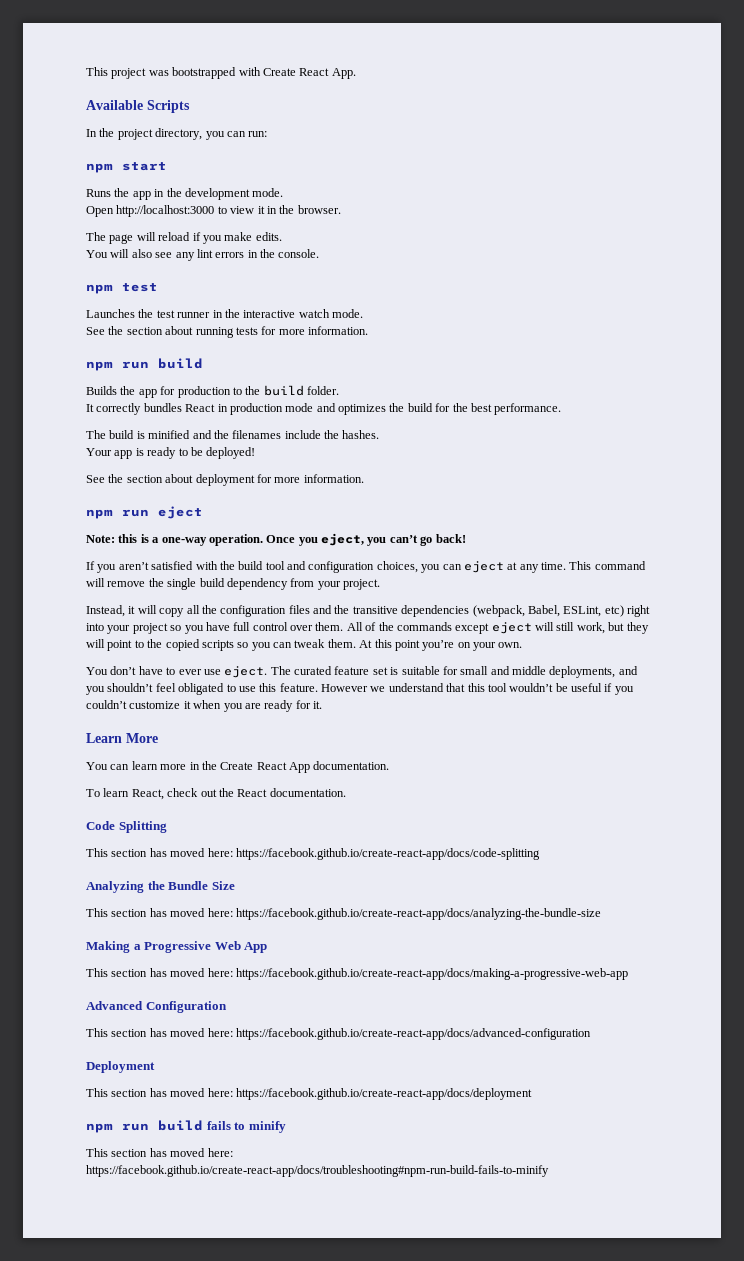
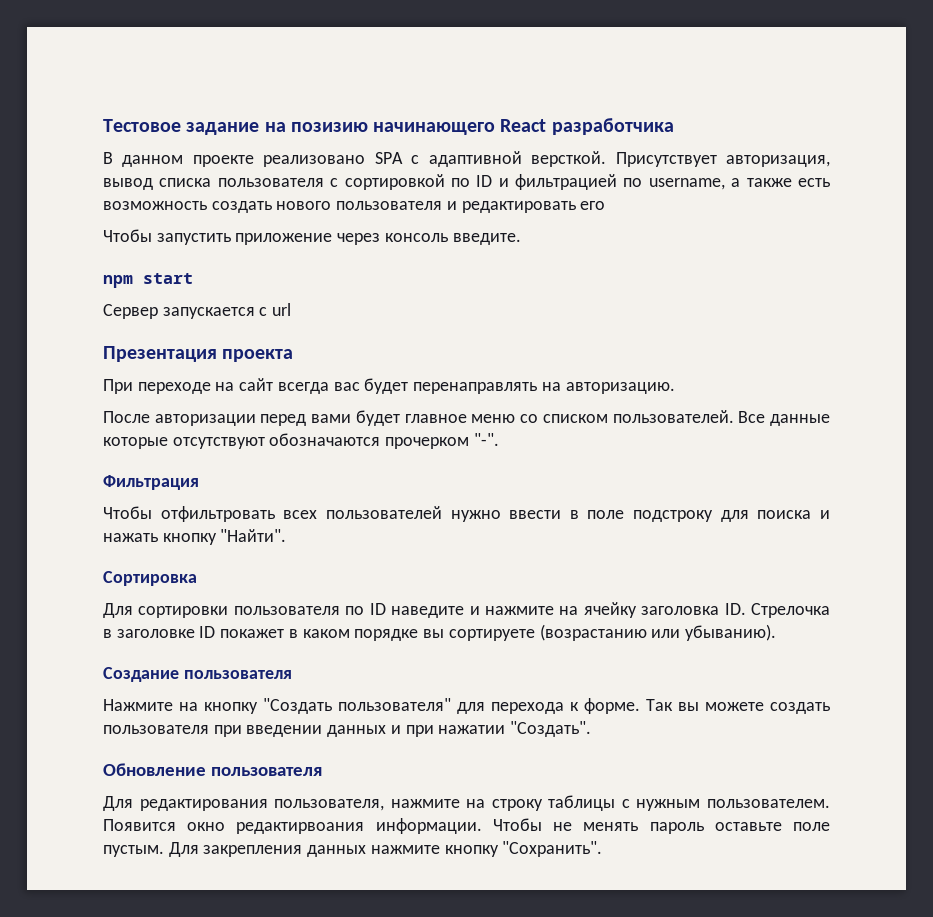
- This project was bootstrapped with Create React App.
- Available Scripts
- In the project directory, you can run:
+ Тестовое задание на позизию начинающего React разработчика
+ В данном проекте реализовано SPA с адаптивной версткой. Присутствует авторизация, вывод списка пользователя с сортировкой по ID и фильтрацией по username, а также есть возможность создать нового пользователя и редактировать его
+ Чтобы запустить приложение через консоль введите.
  npm start
- Runs the app in the development mode.
- Open http://localhost:3000 to view it in the browser.
- The page will reload if you make edits.
- You will also see any lint errors in the console.
- npm test
- Launches the test runner in the interactive watch mode.
- See the section about running tests for more information.
- npm run build
- Builds the app for production to the build folder.
- It correctly bundles React in production mode and optimizes the build for the best performance.
- The build is minified and the filenames include the hashes.
- Your app is ready to be deployed!
- See the section about deployment for more information.
- npm run eject
- Note: this is a one-way operation. Once you eject, you can’t go back!
- If you aren’t satisfied with the build tool and configuration choices, you can eject at any time. This command will remove the single build dependency from your project.
- Instead, it will copy all the configuration files and the transitive dependencies (webpack, Babel, ESLint, etc) right into your project so you have full control over them. All of the commands except eject will still work, but they will point to the copied scripts so you can tweak them. At this point you’re on your own.
- You don’t have to ever use eject. The curated feature set is suitable for small and middle deployments, and you shouldn’t feel obligated to use this feature. However we understand that this tool wouldn’t be useful if you couldn’t customize it when you are ready for it.
- Learn More
- You can learn more in the Create React App documentation.
- To learn React, check out the React documentation.
- Code Splitting
- This section has moved here: https://facebook.github.io/create-react-app/docs/code-splitting
- Analyzing the Bundle Size
- This section has moved here: https://facebook.github.io/create-react-app/docs/analyzing-the-bundle-size
- Making a Progressive Web App
- This section has moved here: https://facebook.github.io/create-react-app/docs/making-a-progressive-web-app
- Advanced Configuration
- This section has moved here: https://facebook.github.io/create-react-app/docs/advanced-configuration
- Deployment
- This section has moved here: https://facebook.github.io/create-react-app/docs/deployment
- npm run build fails to minify
- This section has moved here: https://facebook.github.io/create-react-app/docs/troubleshooting#npm-run-build-fails-to-minify
+ Сервер запускается с url
+ Презентация проекта
+ При переходе на сайт всегда вас будет перенаправлять на авторизацию.
+ После авторизации перед вами будет главное меню со списком пользователей. Все данные которые отсутствуют обозначаются прочерком "-".
+ Фильтрация
+ Чтобы отфильтровать всех пользователей нужно ввести в поле подстроку для поиска и нажать кнопку "Найти".
+ Сортировка
+ Для сортировки пользователя по ID наведите и нажмите на ячейку заголовка ID. Стрелочка в заголовке ID покажет в каком порядке вы сортируете (возрастанию или убыванию).
+ Создание пользователя
+ Нажмите на кнопку "Создать пользователя" для перехода к форме. Так вы можете создать пользователя при введении данных и при нажатии "Создать".
+ Обновление пользователя
+ Для редактирования пользователя, нажмите на строку таблицы с нужным пользователем. Появится окно редактирвоания информации. Чтобы не менять пароль оставьте поле пустым. Для закрепления данных нажмите кнопку "Сохранить".

